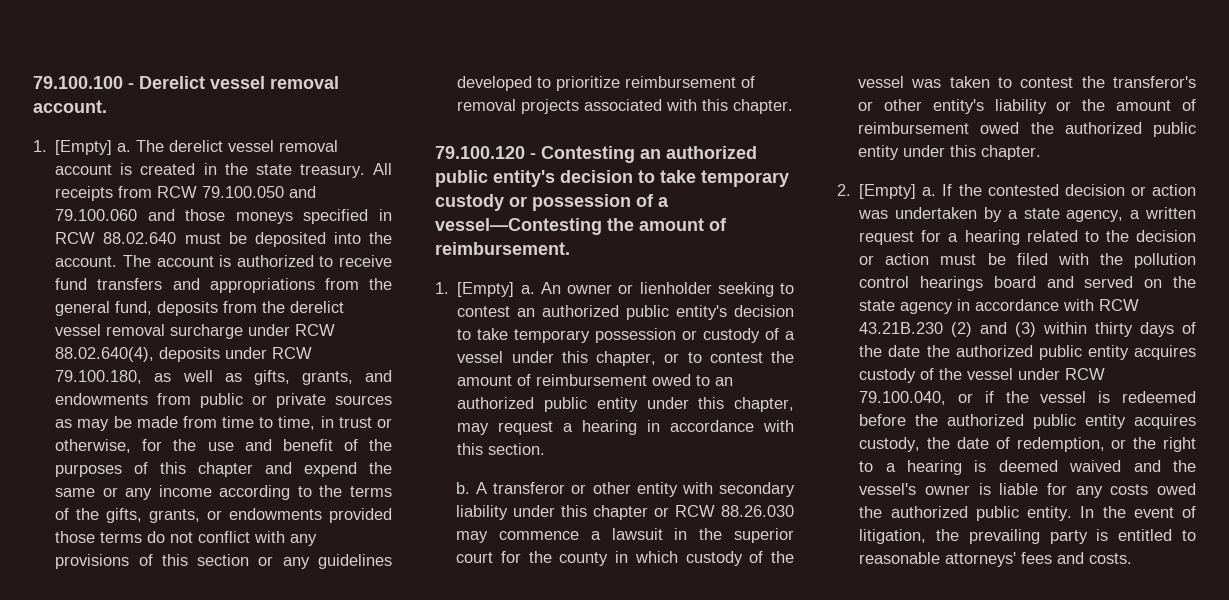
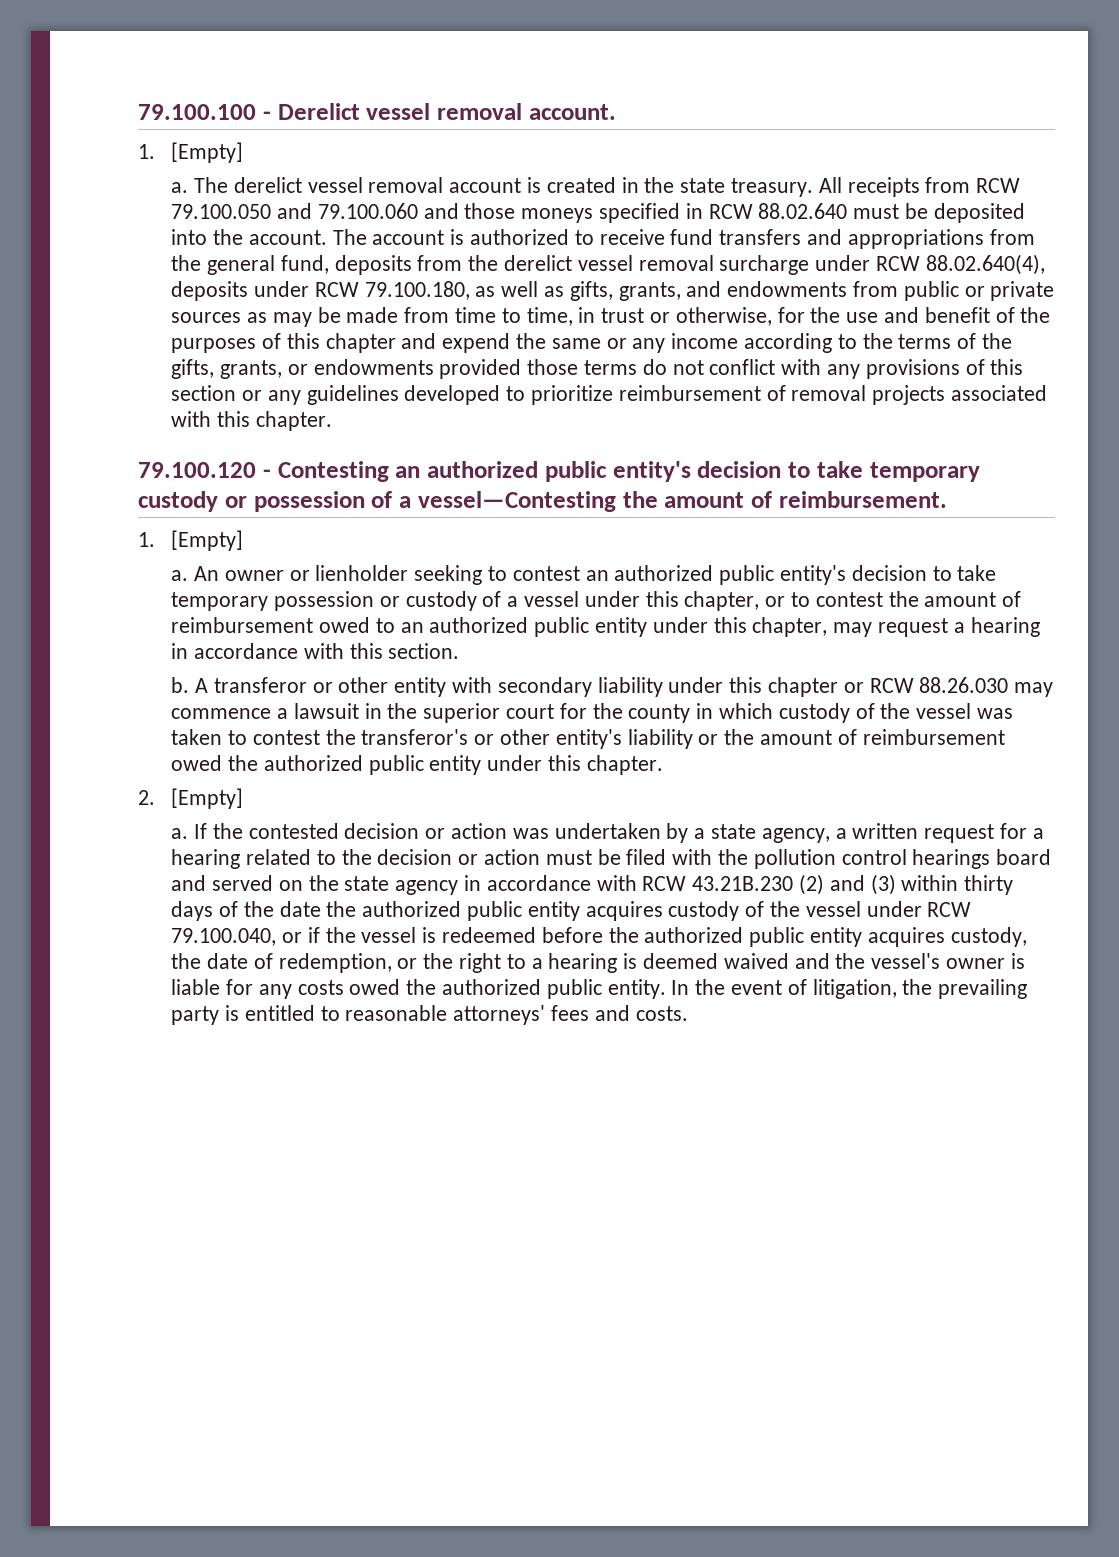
  79.100.100 - Derelict vessel removal account.
- 1. [Empty] a.
+ 1. [Empty]
+ a.
  79.100.120 - Contesting an authorized public entity's decision to take temporary custody or possession of a vessel—Contesting the amount of reimbursement.
- 1. [Empty] a.
+ 1. [Empty]
+ a.
- 2. [Empty] a.
+ 2. [Empty]
+ a.

